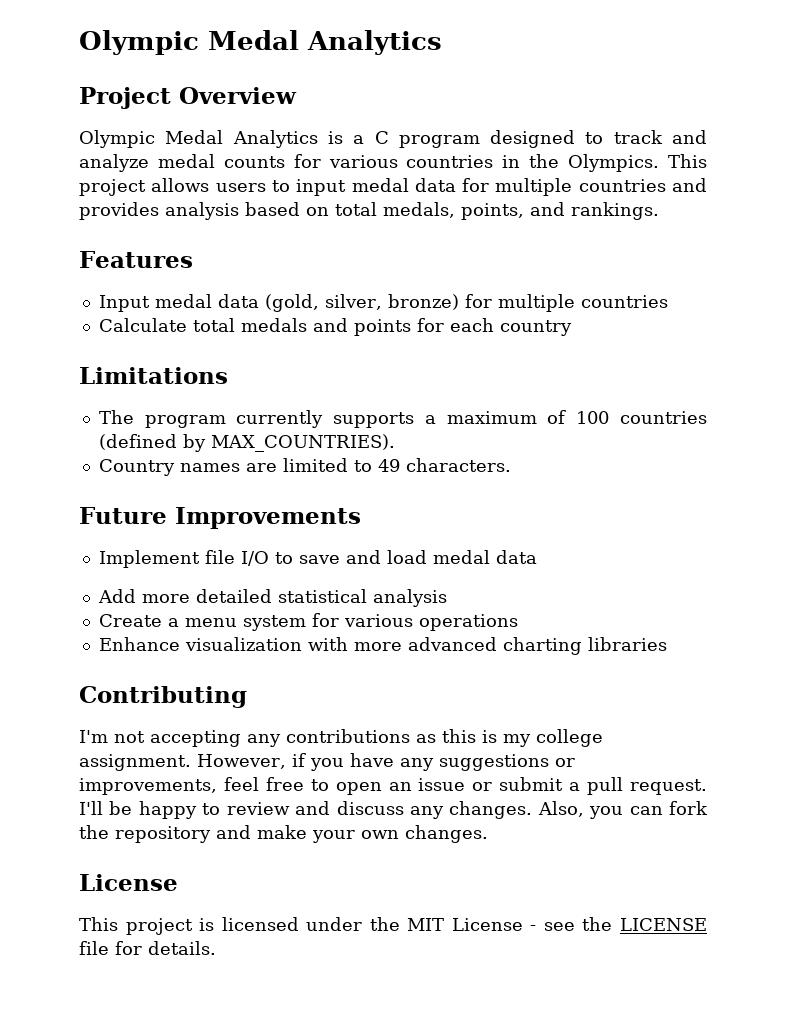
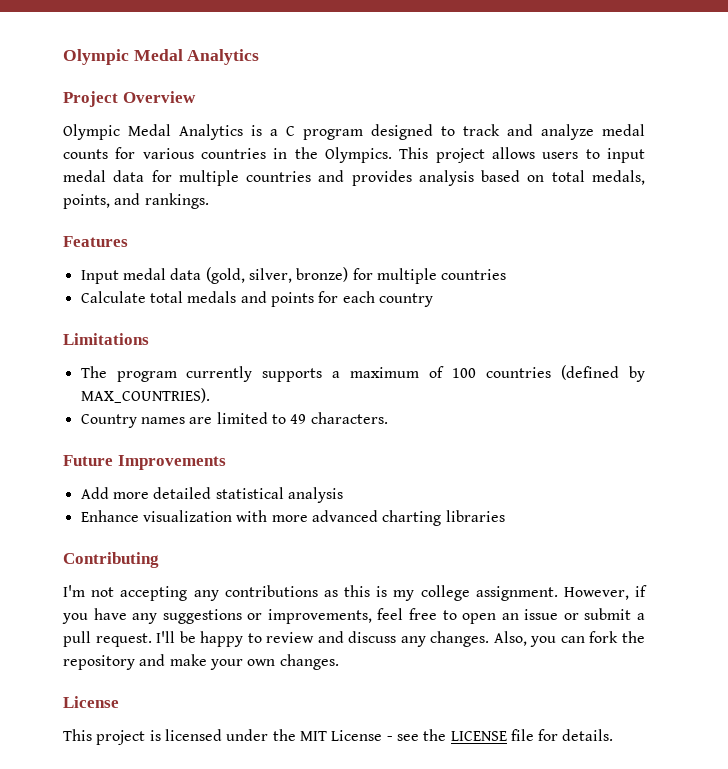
- Implement file I/O to save and load medal data
- Create a menu system for various operations

